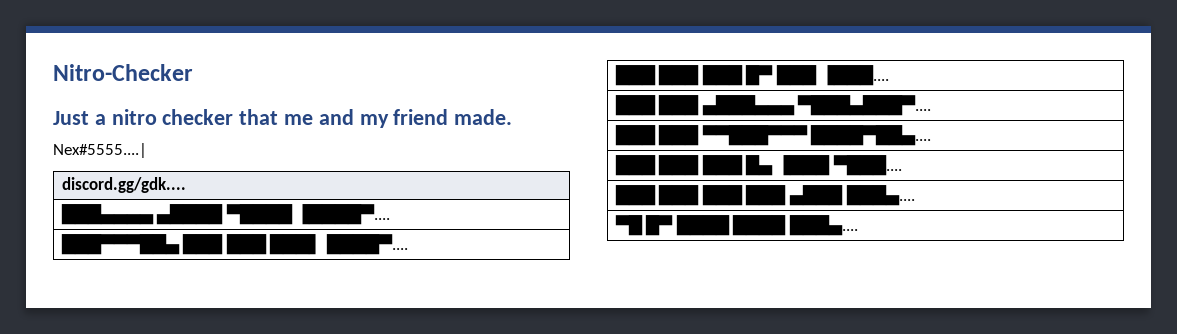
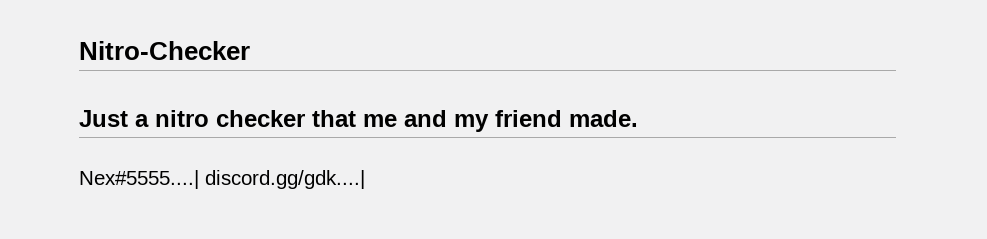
- Nex#5555....|
- discord.gg/gdk....
- ███▄▄▄▄ ▄████ ▀████ ▐████▀....
- ███▀▀▀██▄ ███ ███ ███▌ ████▀....
- ███ ███ ███ █▀ ███ ▐███....
- ███ ███ ▄███▄▄▄ ▀███▄███▀....
- ███ ███ ▀▀███▀▀▀ ████▀██▄....
- ███ ███ ███ █▄ ▐███ ▀███....
- ███ ███ ███ ███ ▄███ ███▄....
- ▀█ █▀ ████ ████ ███▄....
+ Nex#5555....| discord.gg/gdk....|

